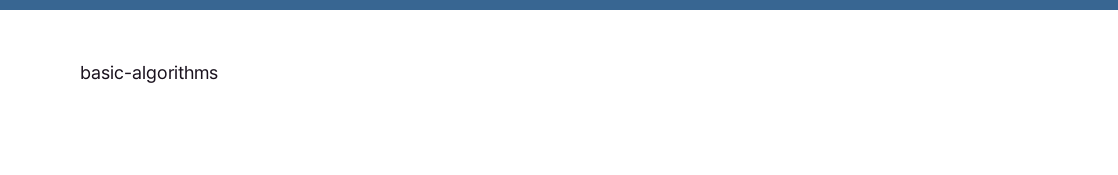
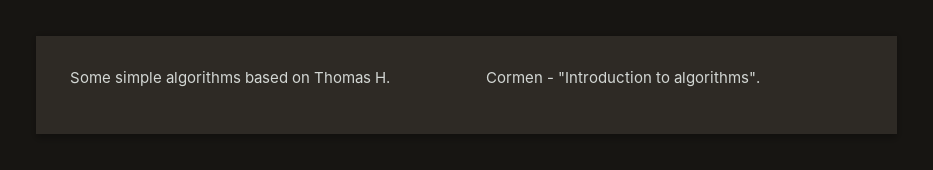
- basic-algorithms
+ Some simple algorithms based on Thomas H. Cormen - "Introduction to algorithms".

